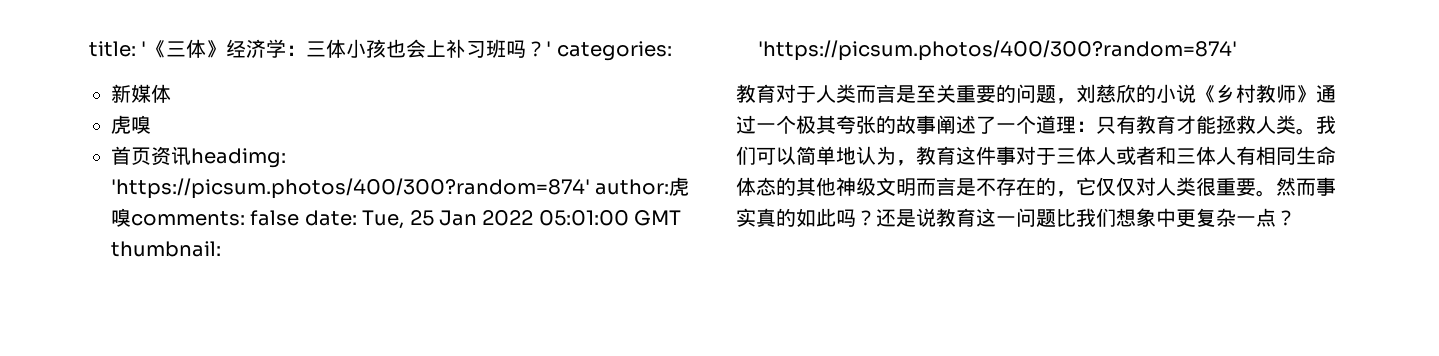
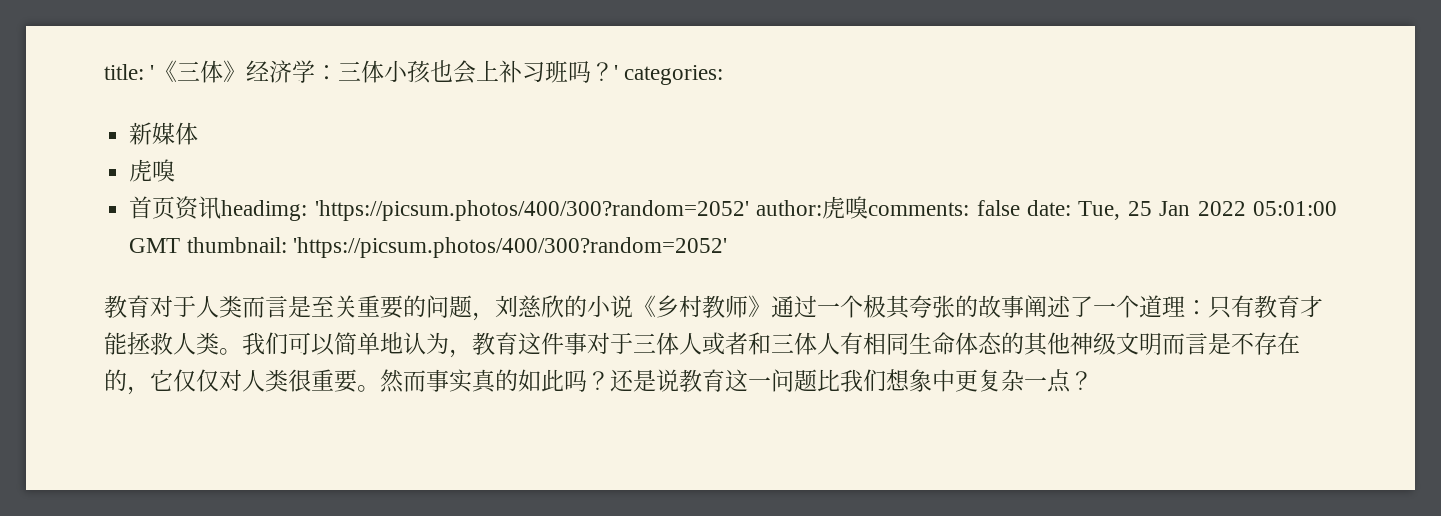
- 首页资讯headimg: 'https://picsum.photos/400/300?random=874' author:虎嗅comments: false date: Tue, 25 Jan 2022 05:01:00 GMT thumbnail: 'https://picsum.photos/400/300?random=874'
+ 首页资讯headimg: 'https://picsum.photos/400/300?random=2052' author:虎嗅comments: false date: Tue, 25 Jan 2022 05:01:00 GMT thumbnail: 'https://picsum.photos/400/300?random=2052'

